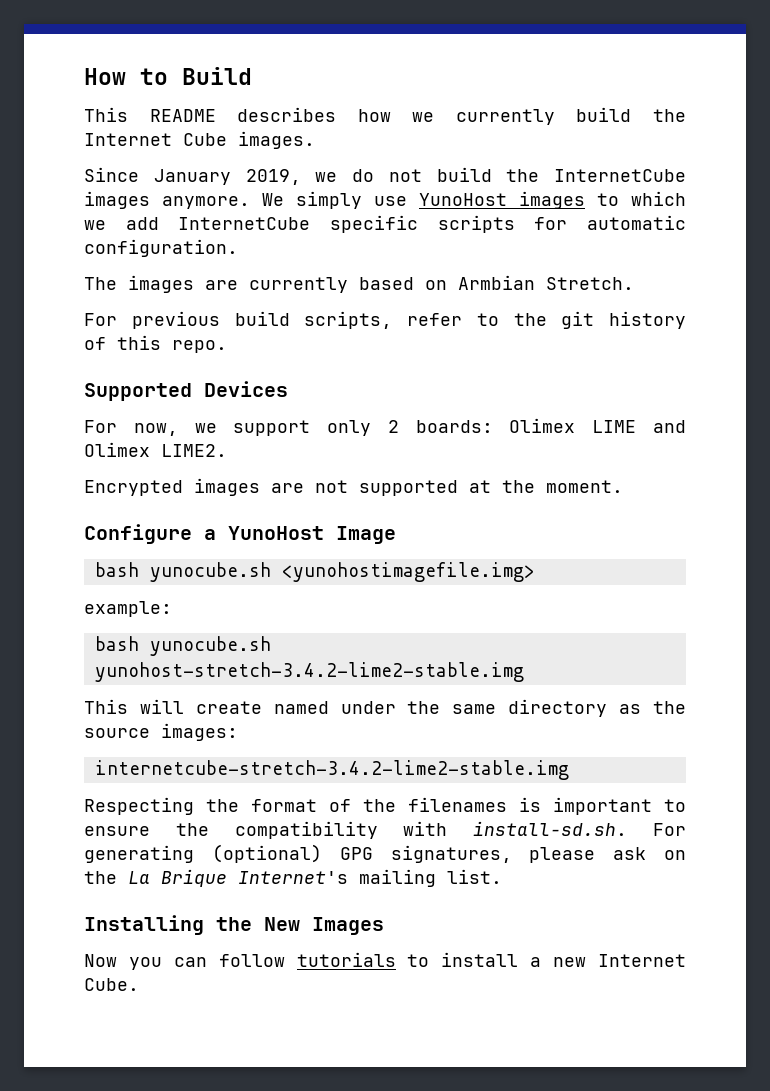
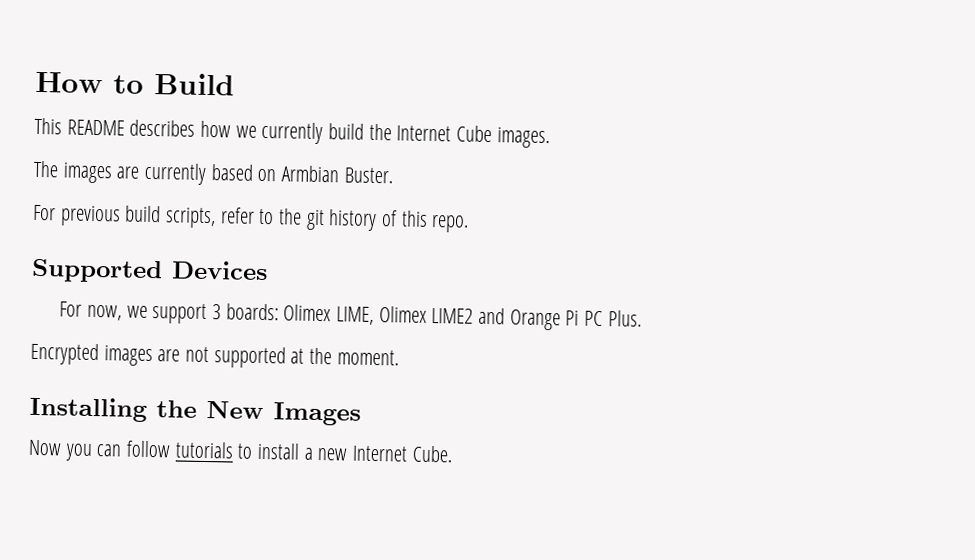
- Since January 2019, we do not build the InternetCube images anymore. We simply use YunoHost images to which we add InternetCube specific scripts for automatic configuration.
- The images are currently based on Armbian Stretch.
+ The images are currently based on Armbian Buster.
- For now, we support only 2 boards: Olimex LIME and Olimex LIME2.
+ For now, we support 3 boards: Olimex LIME, Olimex LIME2 and Orange Pi PC Plus.
- Configure a YunoHost Image
- bash yunocube.sh <yunohostimagefile.img>
- example:
- bash yunocube.sh yunohost-stretch-3.4.2-lime2-stable.img
- This will create named under the same directory as the source images:
- internetcube-stretch-3.4.2-lime2-stable.img
- Respecting the format of the filenames is important to ensure the compatibility with install-sd.sh. For generating (optional) GPG signatures, please ask on the La Brique Internet's mailing list.

